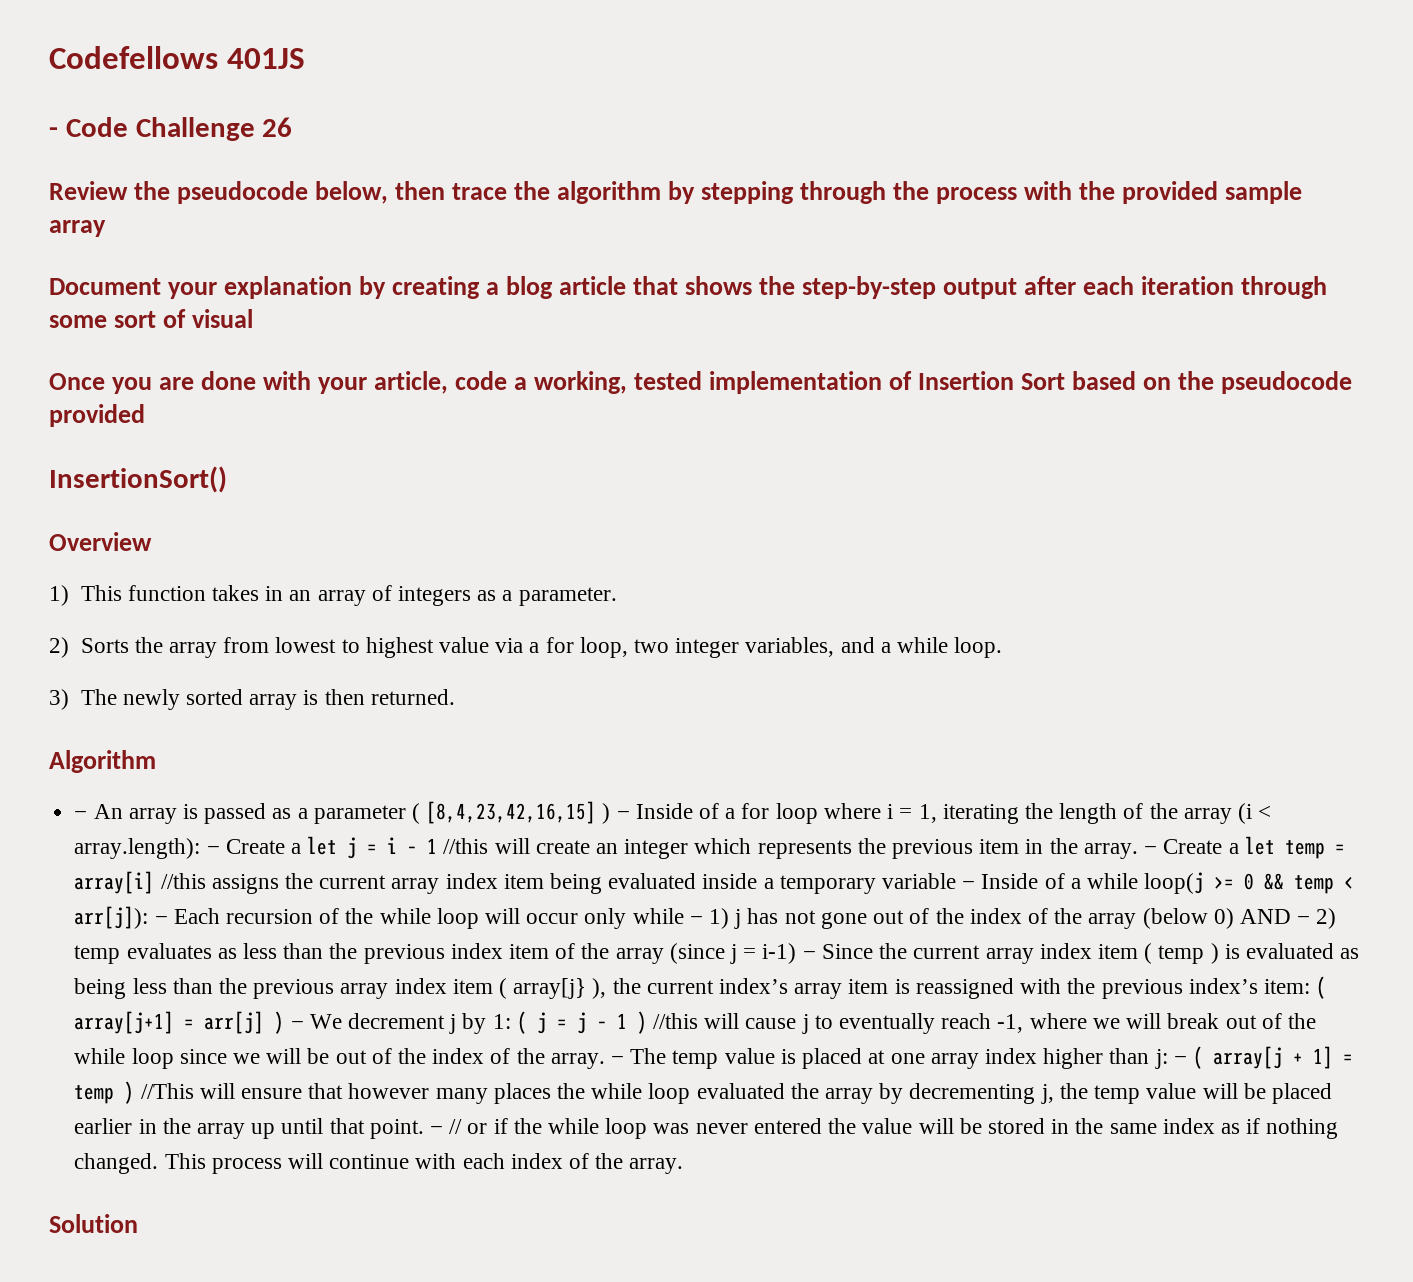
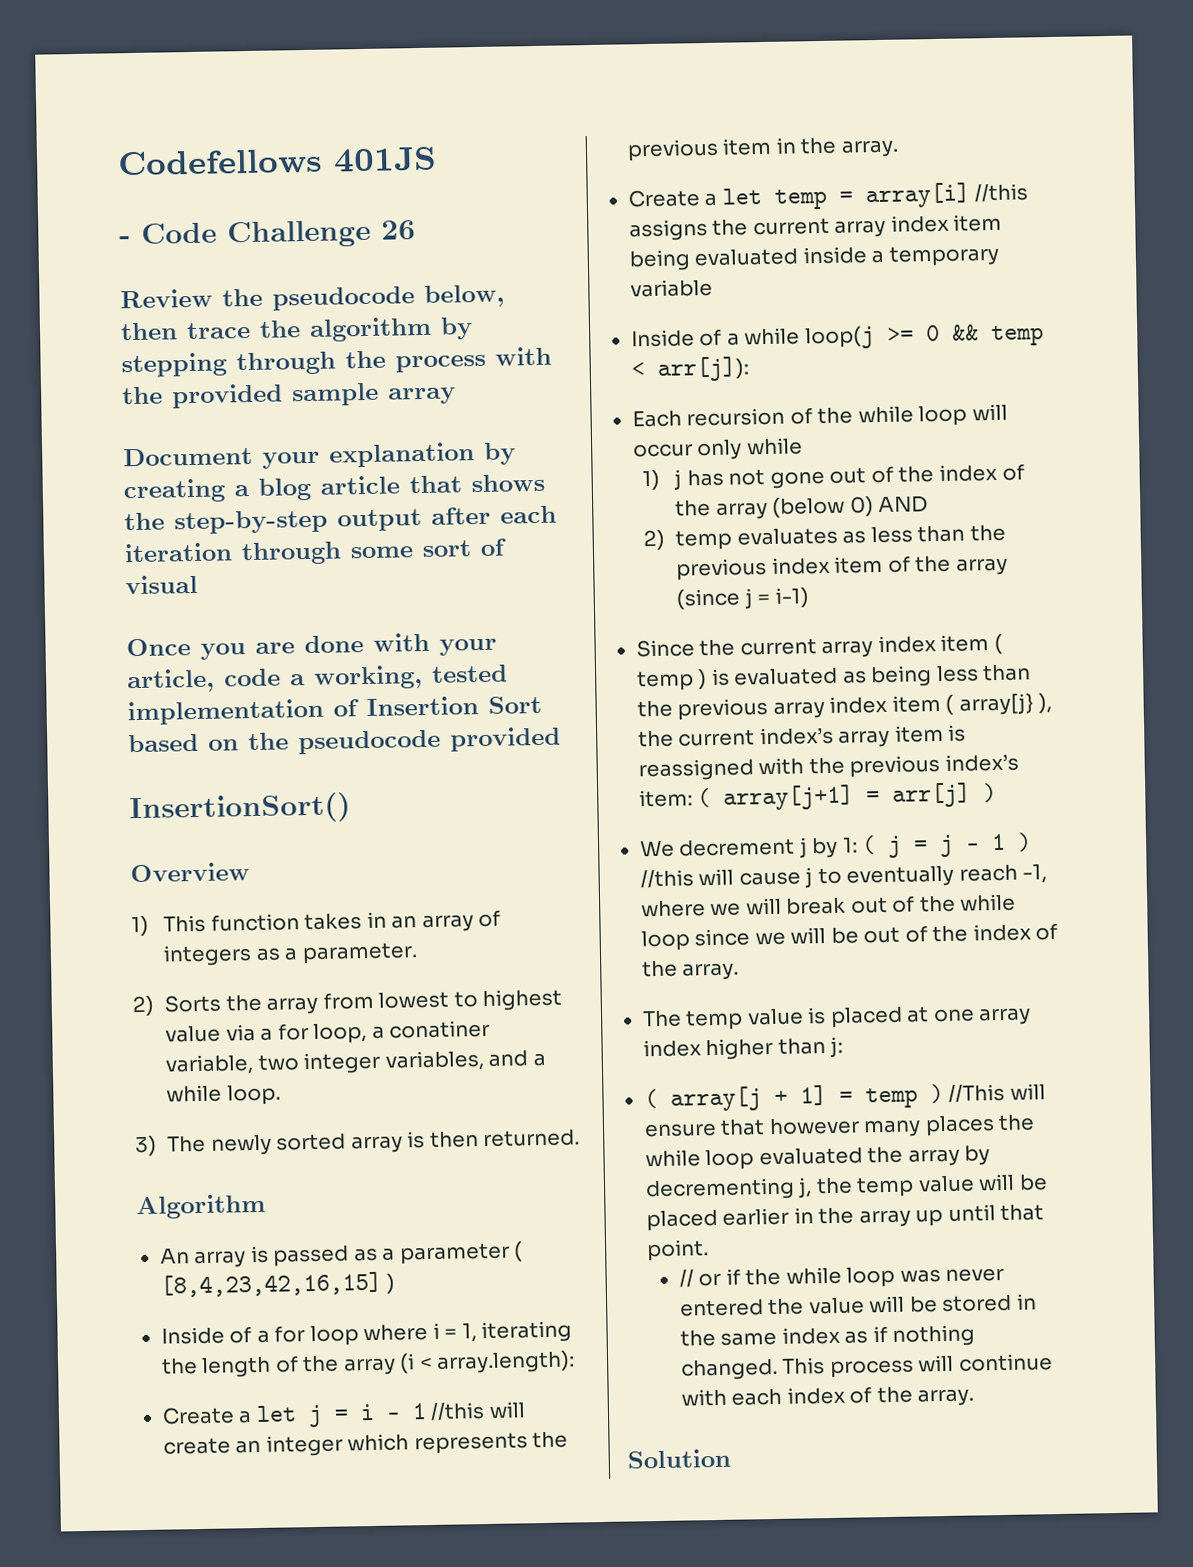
- 2) Sorts the array from lowest to highest value via a for loop, two integer variables, and a while loop.
+ 2) Sorts the array from lowest to highest value via a for loop, a conatiner variable, two integer variables, and a while loop.
- − An array is passed as a parameter ( [8,4,23,42,16,15] ) − Inside of a for loop where i = 1, iterating the length of the array (i < array.length): − Create a let j = i – 1 //this will create an integer which represents the previous item in the array. − Create a let temp = array[i] //this assigns the current array index item being evaluated inside a temporary variable − Inside of a while loop(j >= 0 && temp < arr[j]): − Each recursion of the while loop will occur only while − 1) j has not gone out of the index of the array (below 0) AND − 2) temp evaluates as less than the previous index item of the array (since j = i-1) − Since the current array index item ( temp ) is evaluated as being less than the previous array index item ( array[j} ), the current index’s array item is reassigned with the previous index’s item:
+ An array is passed as a parameter ( [8,4,23,42,16,15] )
+ Inside of a for loop where i = 1, iterating the length of the array (i < array.length):
+ Create a let j = i – 1 //this will create an integer which represents the previous item in the array.
+ Create a let temp = array[i] //this assigns the current array index item being evaluated inside a temporary variable
+ Inside of a while loop(j >= 0 && temp < arr[j]):
+ Each recursion of the while loop will occur only while
+ 1) j has not gone out of the index of the array (below 0) AND
+ 2) temp evaluates as less than the previous index item of the array (since j = i-1)
+ Since the current array index item ( temp ) is evaluated as being less than the previous array index item ( array[j} ), the current index’s array item is reassigned with the previous index’s item:
- ( array[j+1] = arr[j] ) − We decrement j by 1:
+ ( array[j+1] = arr[j] )
+ We decrement j by 1:
- ( j = j – 1 ) //this will cause j to eventually reach -1, where we will break out of the while loop since we will be out of the index of the array. − The temp value is placed at one array index higher than j: − ( array[j + 1] = temp ) //This will ensure that however many places the while loop evaluated the array by decrementing j, the temp value will be placed earlier in the array up until that point. − // or if the while loop was never entered the value will be stored in the same index as if nothing changed.
+ ( j = j – 1 ) //this will cause j to eventually reach -1, where we will break out of the while loop since we will be out of the index of the array.
+ The temp value is placed at one array index higher than j:
+ ( array[j + 1] = temp ) //This will ensure that however many places the while loop evaluated the array by decrementing j, the temp value will be placed earlier in the array up until that point.
+ // or if the while loop was never entered the value will be stored in the same index as if nothing changed.

